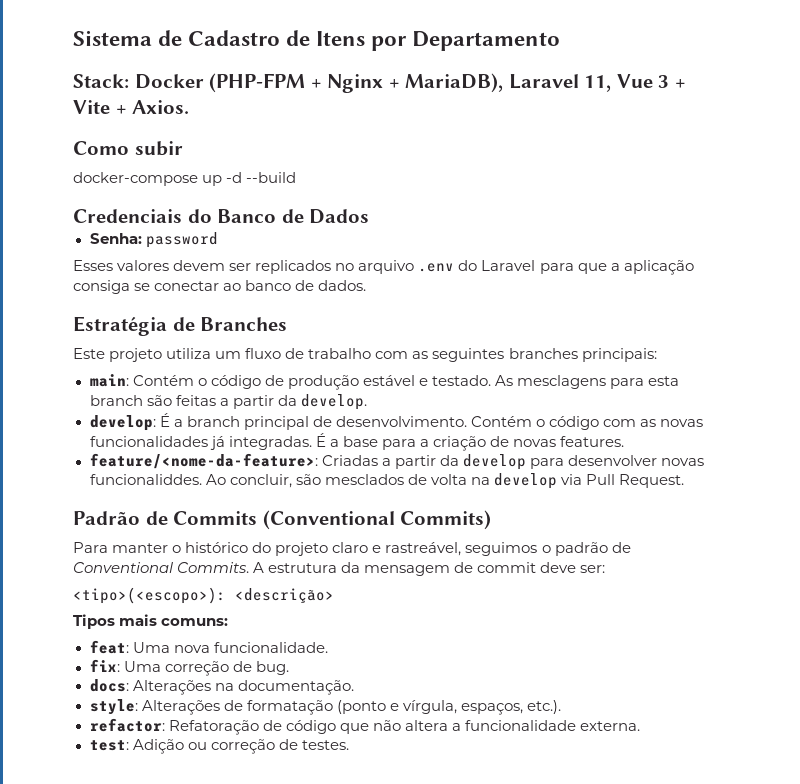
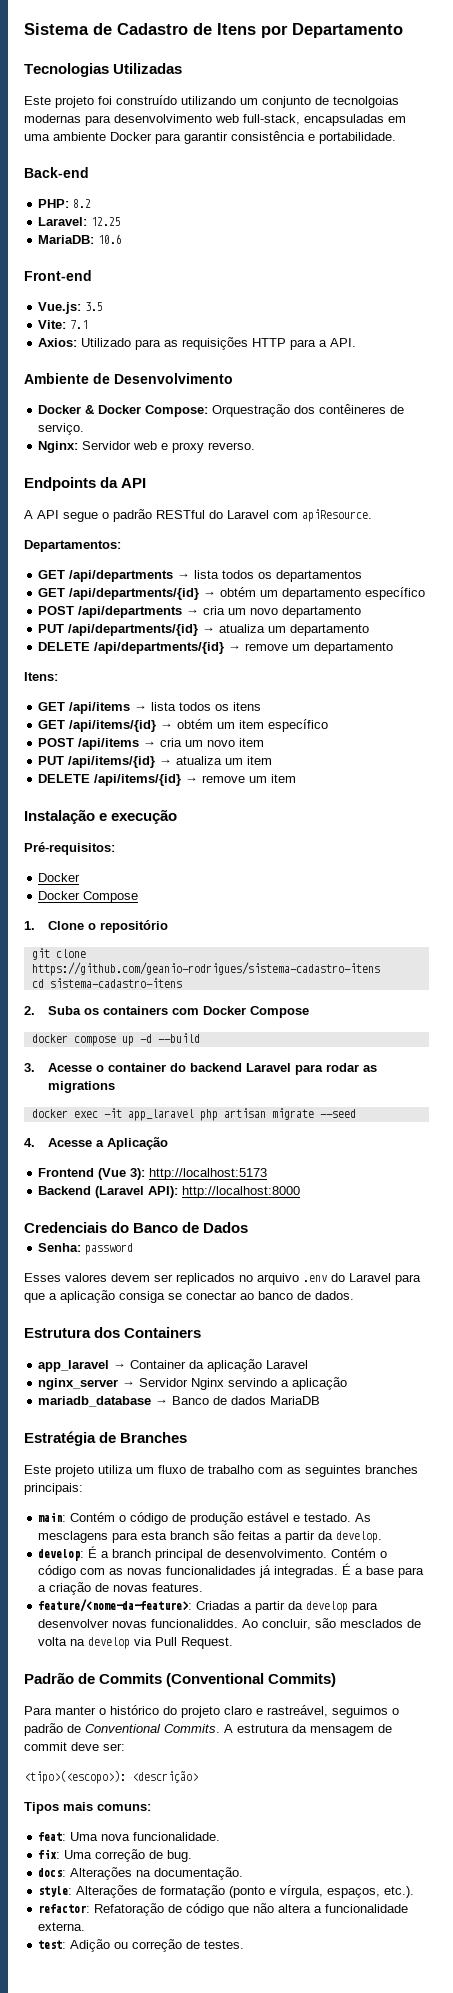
- Stack: Docker (PHP-FPM + Nginx + MariaDB), Laravel 11, Vue 3 + Vite + Axios.
- Como subir
- docker-compose up -d --build
+ Tecnologias Utilizadas
+ Este projeto foi construído utilizando um conjunto de tecnolgoias modernas para desenvolvimento web full-stack, encapsuladas em uma ambiente Docker para garantir consistência e portabilidade.
+ Back-end
+ PHP: 8.2
+ Laravel: 12.25
+ MariaDB: 10.6
+ Front-end
+ Vue.js: 3.5
+ Vite: 7.1
+ Axios: Utilizado para as requisições HTTP para a API.
+ Ambiente de Desenvolvimento
+ Docker & Docker Compose: Orquestração dos contêineres de serviço.
+ Nginx: Servidor web e proxy reverso.
+ Endpoints da API
+ A API segue o padrão RESTful do Laravel com apiResource.
+ Departamentos:
+ GET /api/departments → lista todos os departamentos
+ GET /api/departments/{id} → obtém um departamento específico
+ POST /api/departments → cria um novo departamento
+ PUT /api/departments/{id} → atualiza um departamento
+ DELETE /api/departments/{id} → remove um departamento
+ Itens:
+ GET /api/items → lista todos os itens
+ GET /api/items/{id} → obtém um item específico
+ POST /api/items → cria um novo item
+ PUT /api/items/{id} → atualiza um item
+ DELETE /api/items/{id} → remove um item
+ Instalação e execução
+ Pré-requisitos:
+ Docker
+ Docker Compose
+ 1. Clone o repositório
+ git clone https://github.com/geanio-rodrigues/sistema-cadastro-itens
+ cd sistema-cadastro-itens
+ 2. Suba os containers com Docker Compose
+ docker compose up -d --build
+ 3. Acesse o container do backend Laravel para rodar as migrations
+ docker exec -it app_laravel php artisan migrate --seed
+ 4. Acesse a Aplicação
+ Frontend (Vue 3): http://localhost:5173
+ Backend (Laravel API): http://localhost:8000
+ Estrutura dos Containers
+ app_laravel → Container da aplicação Laravel
+ nginx_server → Servidor Nginx servindo a aplicação
+ mariadb_database → Banco de dados MariaDB

